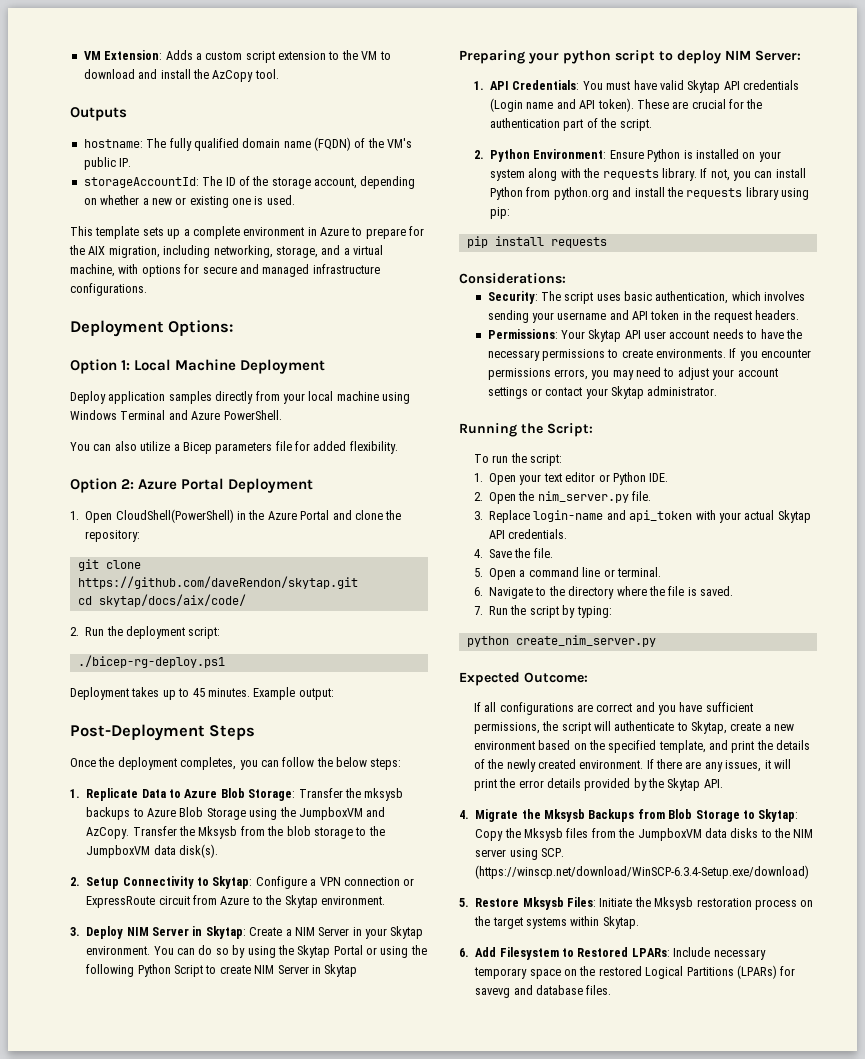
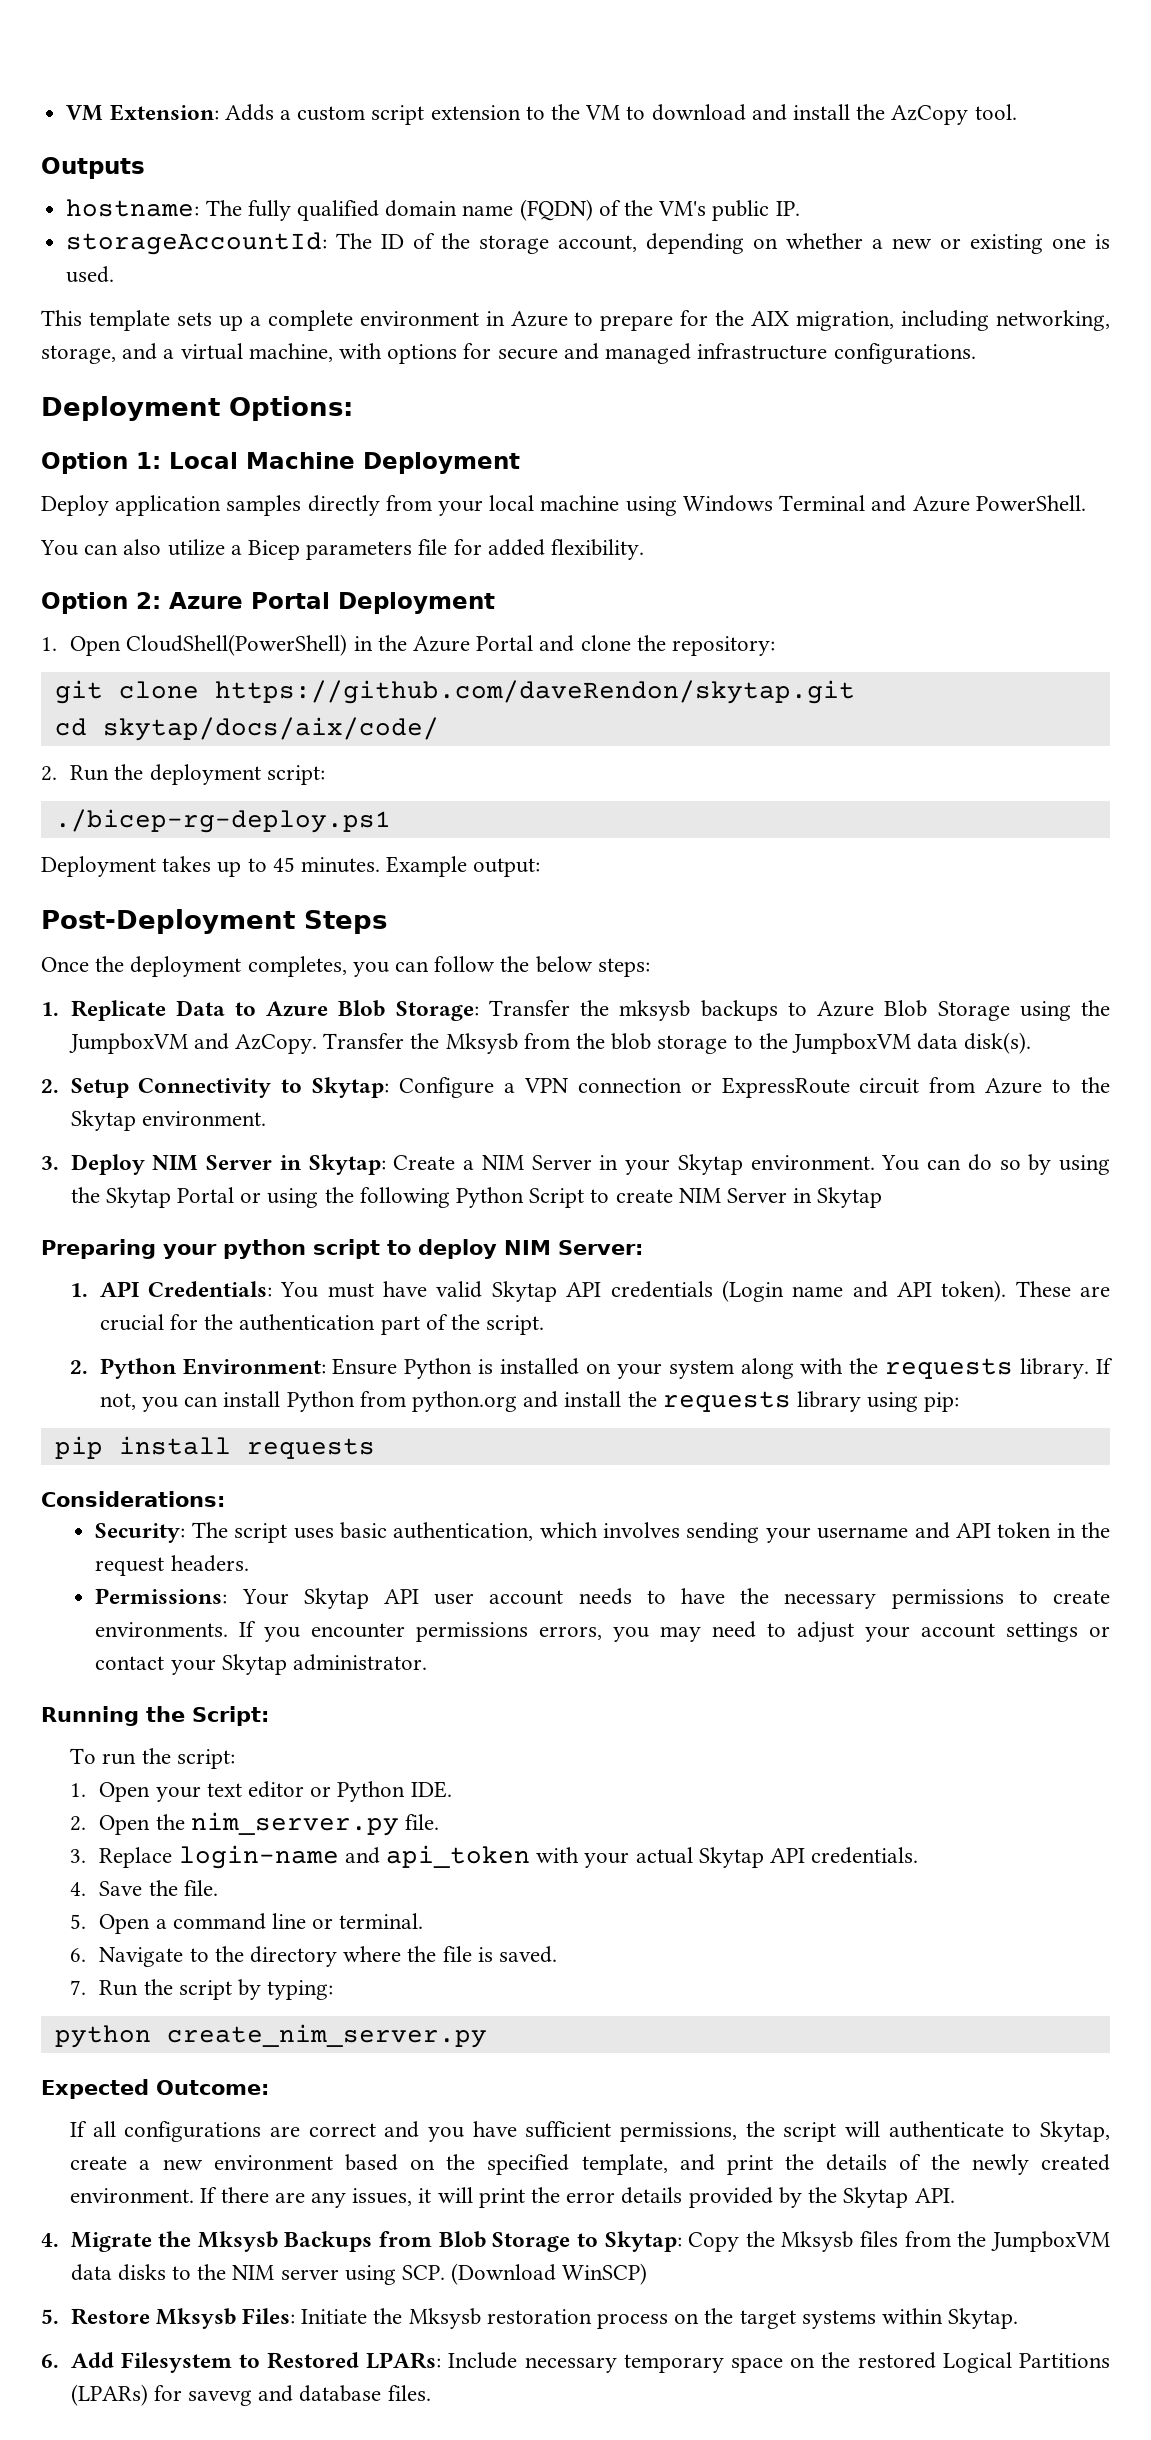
- 4. Migrate the Mksysb Backups from Blob Storage to Skytap: Copy the Mksysb files from the JumpboxVM data disks to the NIM server using SCP. (https://winscp.net/download/WinSCP-6.3.4-Setup.exe/download)
+ 4. Migrate the Mksysb Backups from Blob Storage to Skytap: Copy the Mksysb files from the JumpboxVM data disks to the NIM server using SCP. (Download WinSCP)

